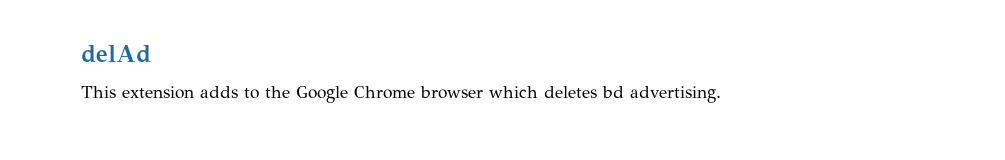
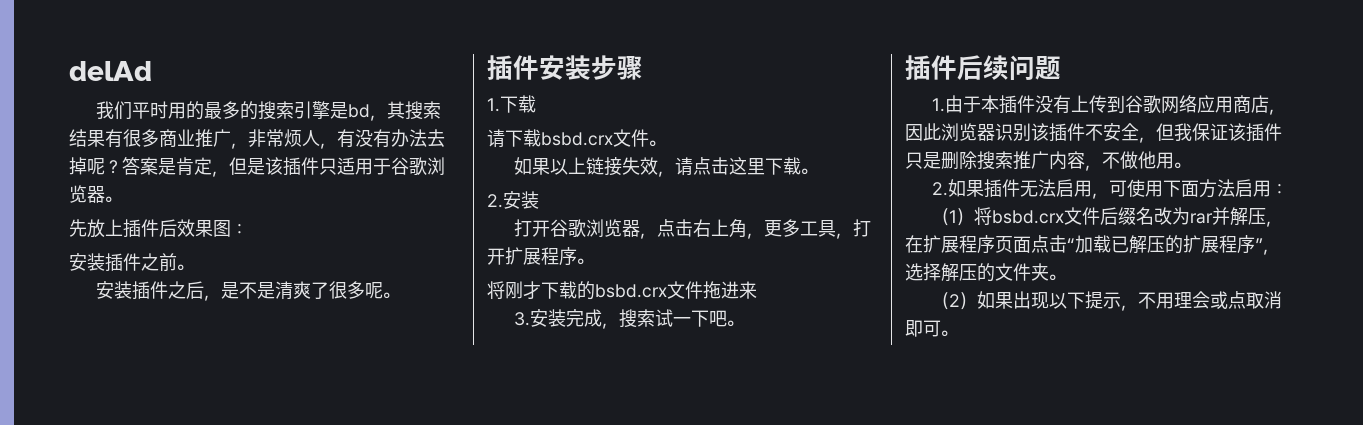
- This extension adds to the Google Chrome browser which deletes bd advertising.
+ 我们平时用的最多的搜索引擎是bd，其搜索结果有很多商业推广，非常烦人，有没有办法去掉呢？答案是肯定，但是该插件只适用于谷歌浏览器。
+ 先放上插件后效果图：
+ 安装插件之前。
+ 安装插件之后，是不是清爽了很多呢。
+ 插件安装步骤
+ 1.下载
+ 请下载bsbd.crx文件。
+ 如果以上链接失效，请点击这里下载。
+ 2.安装
+ 打开谷歌浏览器，点击右上角，更多工具，打开扩展程序。
+ 将刚才下载的bsbd.crx文件拖进来
+ 3.安装完成，搜索试一下吧。
+ 插件后续问题
+ 1.由于本插件没有上传到谷歌网络应用商店，因此浏览器识别该插件不安全，但我保证该插件只是删除搜索推广内容，不做他用。
+ 2.如果插件无法启用，可使用下面方法启用：
+ （1）将bsbd.crx文件后缀名改为rar并解压，在扩展程序页面点击“加载已解压的扩展程序”，选择解压的文件夹。
+ （2）如果出现以下提示，不用理会或点取消即可。

